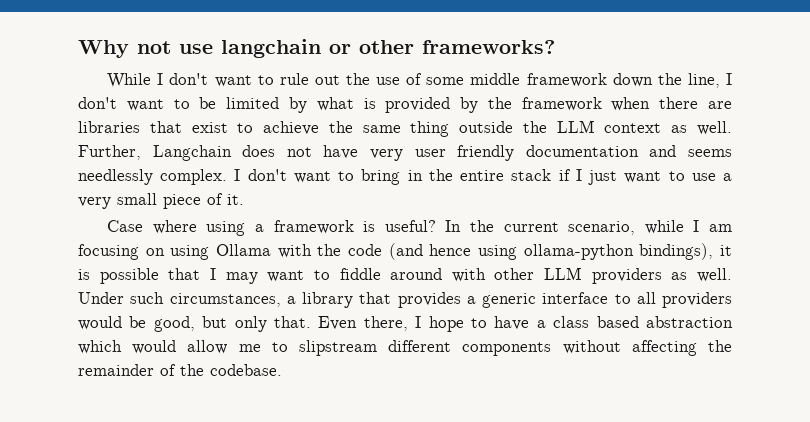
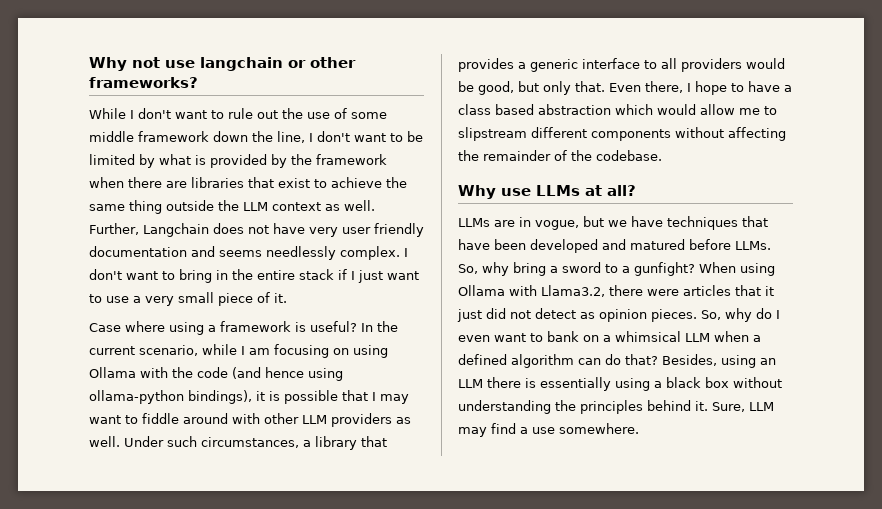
+ Why use LLMs at all?
+ LLMs are in vogue, but we have techniques that have been developed and matured before LLMs. So, why bring a sword to a gunfight? When using Ollama with Llama3.2, there were articles that it just did not detect as opinion pieces. So, why do I even want to bank on a whimsical LLM when a defined algorithm can do that? Besides, using an LLM there is essentially using a black box without understanding the principles behind it. Sure, LLM may find a use somewhere.

